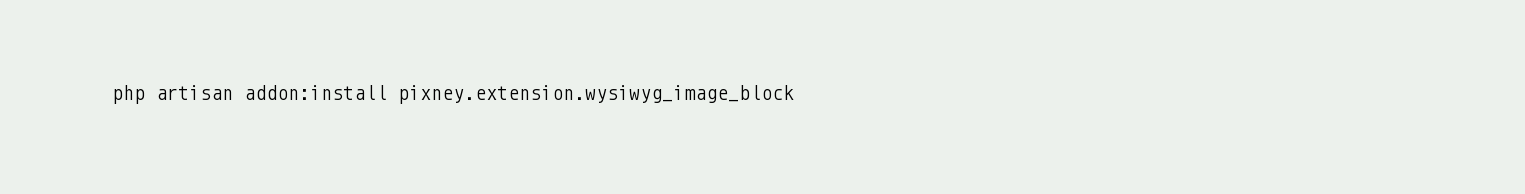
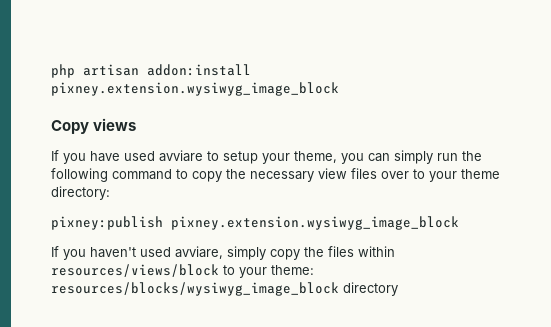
+ Copy views
+ If you have used avviare to setup your theme, you can simply run the following command to copy the necessary view files over to your theme directory:
+ pixney:publish pixney.extension.wysiwyg_image_block
+ If you haven't used avviare, simply copy the files within resources/views/block to your theme: resources/blocks/wysiwyg_image_block directory

